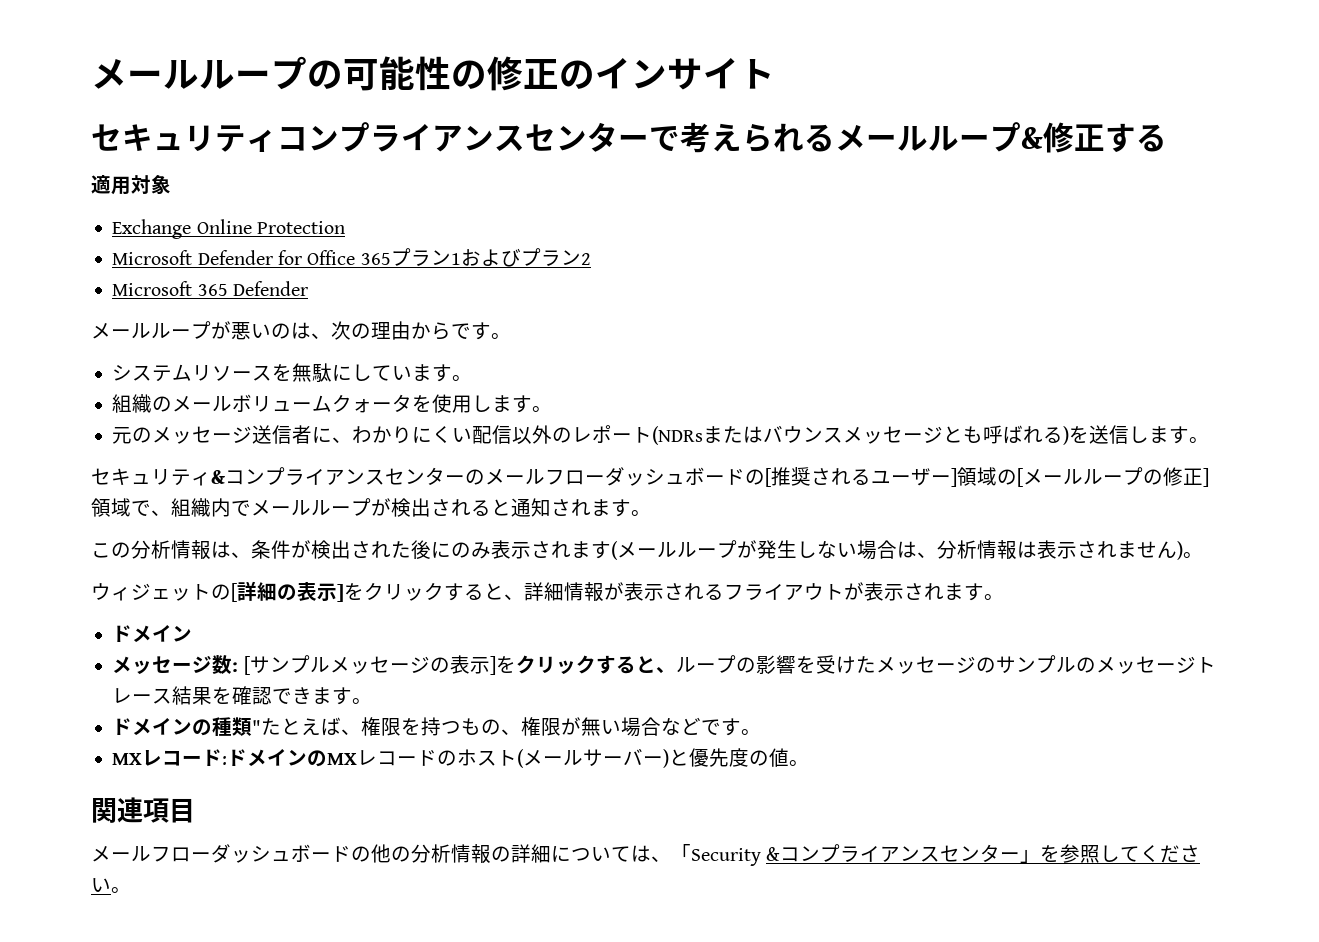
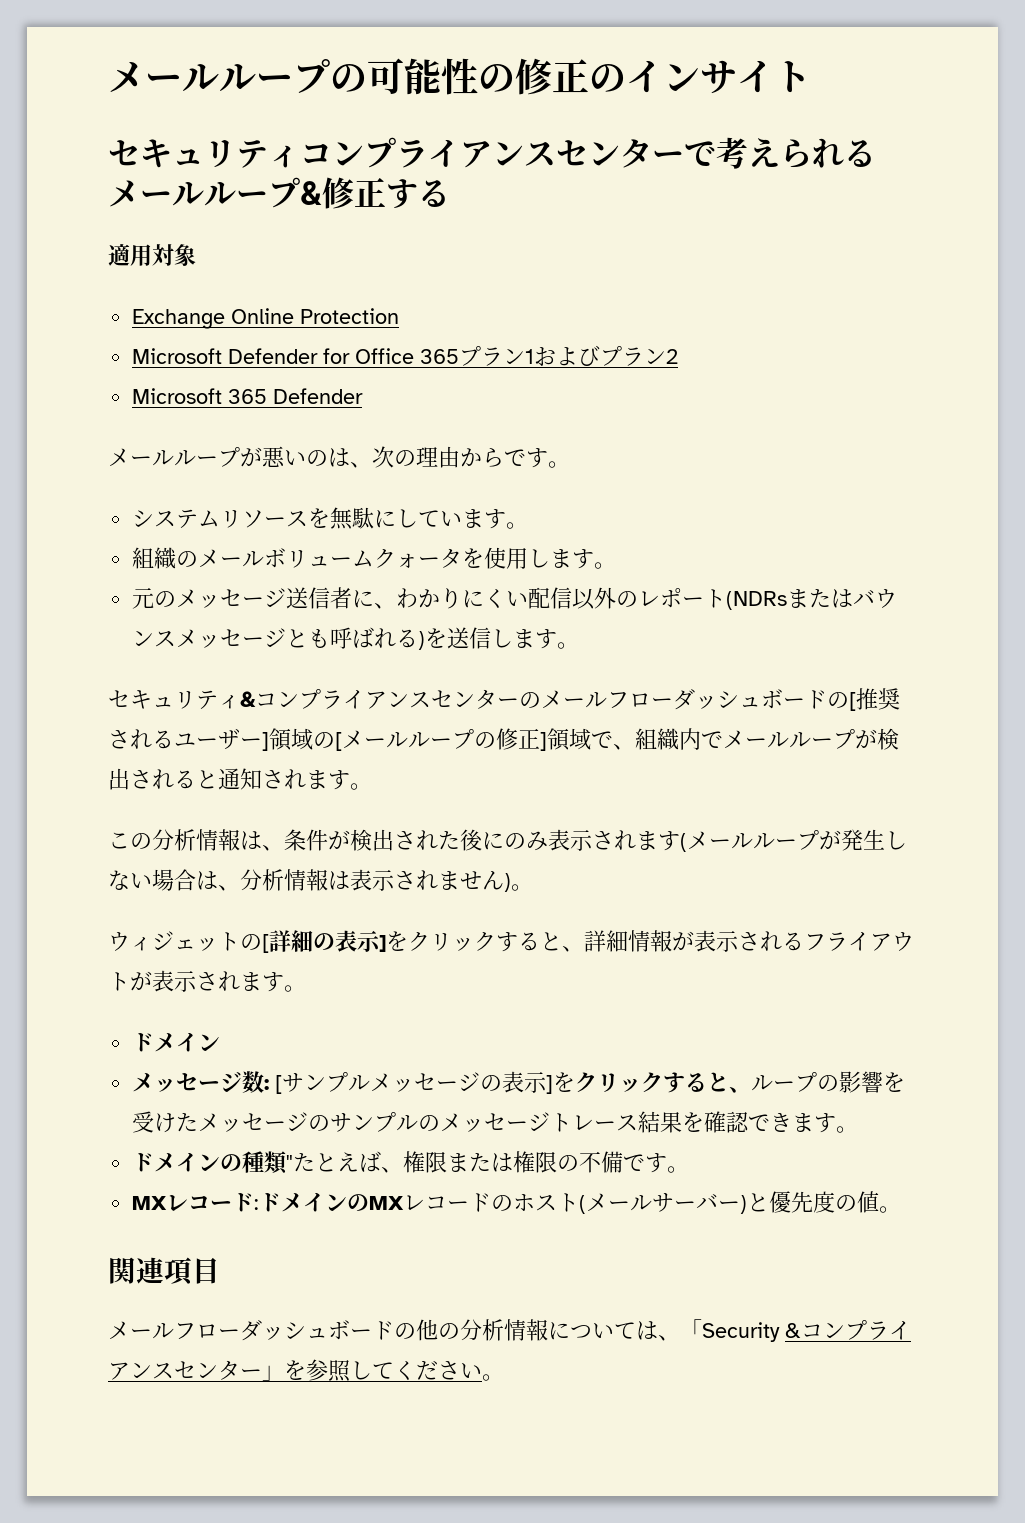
- ドメインの種類"たとえば、権限を持つもの、権限が無い場合などです。
+ ドメインの種類"たとえば、権限または権限の不備です。
- メールフローダッシュボードの他の分析情報の詳細については、「Security &コンプライアンスセンター」を参照してください。
+ メールフローダッシュボードの他の分析情報については、「Security &コンプライアンスセンター」を参照してください。

